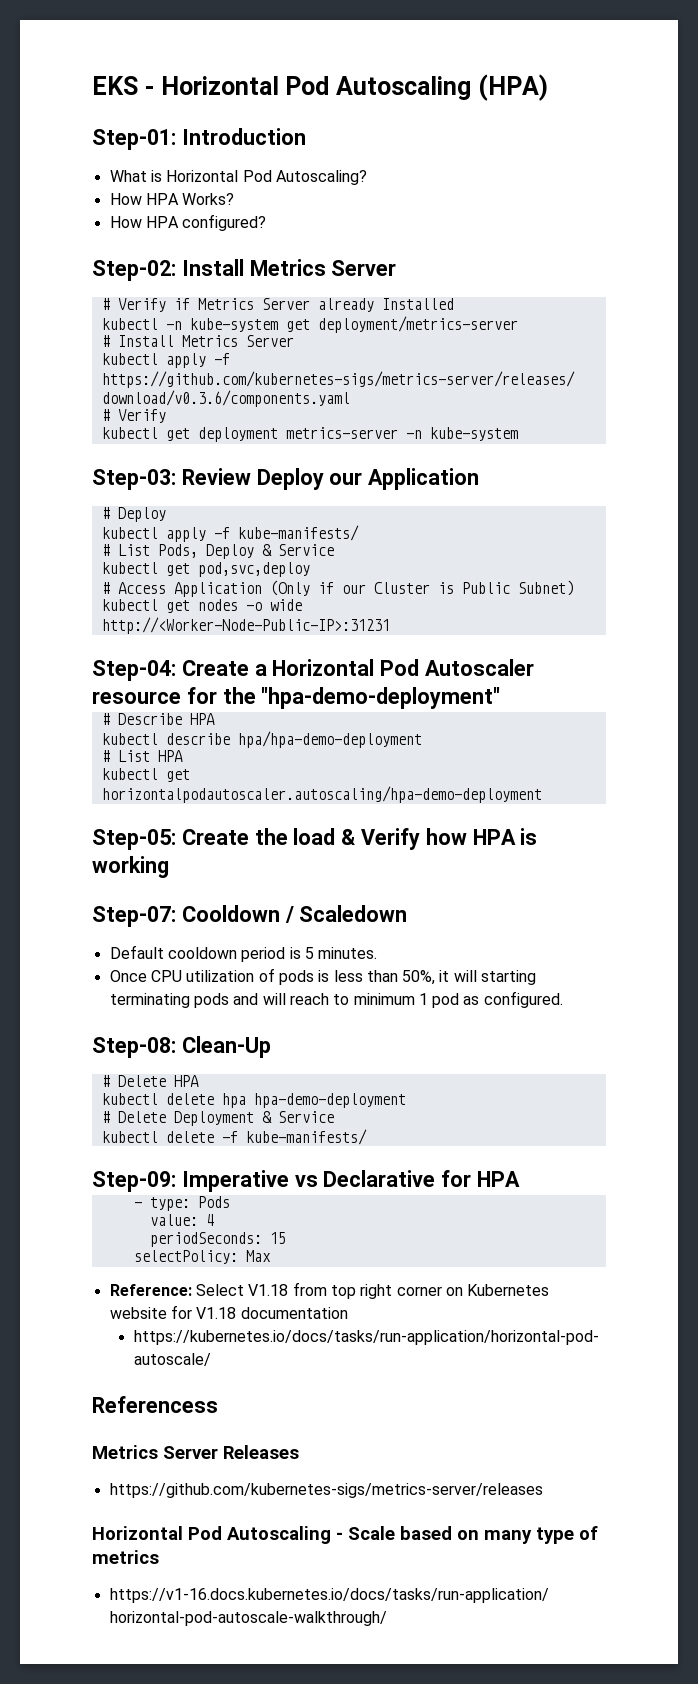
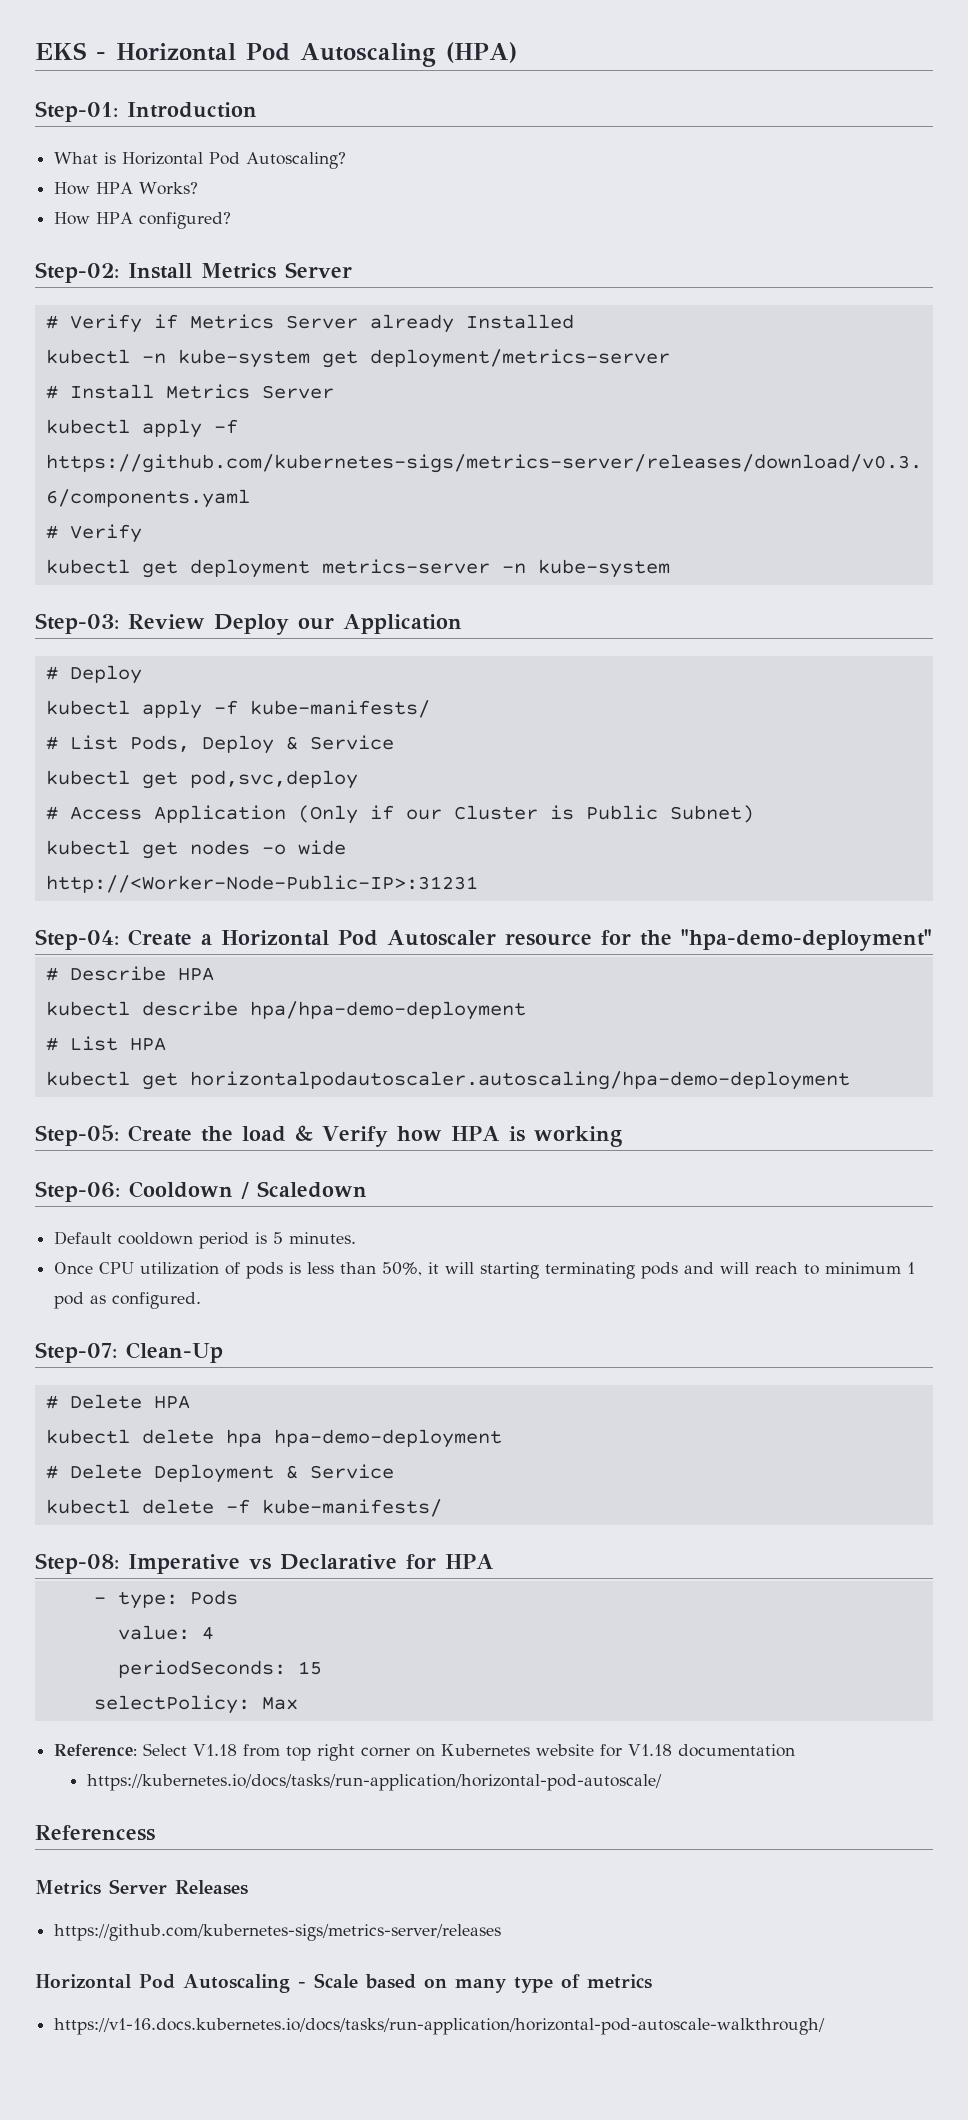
- Step-07: Cooldown / Scaledown
+ Step-06: Cooldown / Scaledown
- Step-08: Clean-Up
+ Step-07: Clean-Up
- Step-09: Imperative vs Declarative for HPA
+ Step-08: Imperative vs Declarative for HPA

